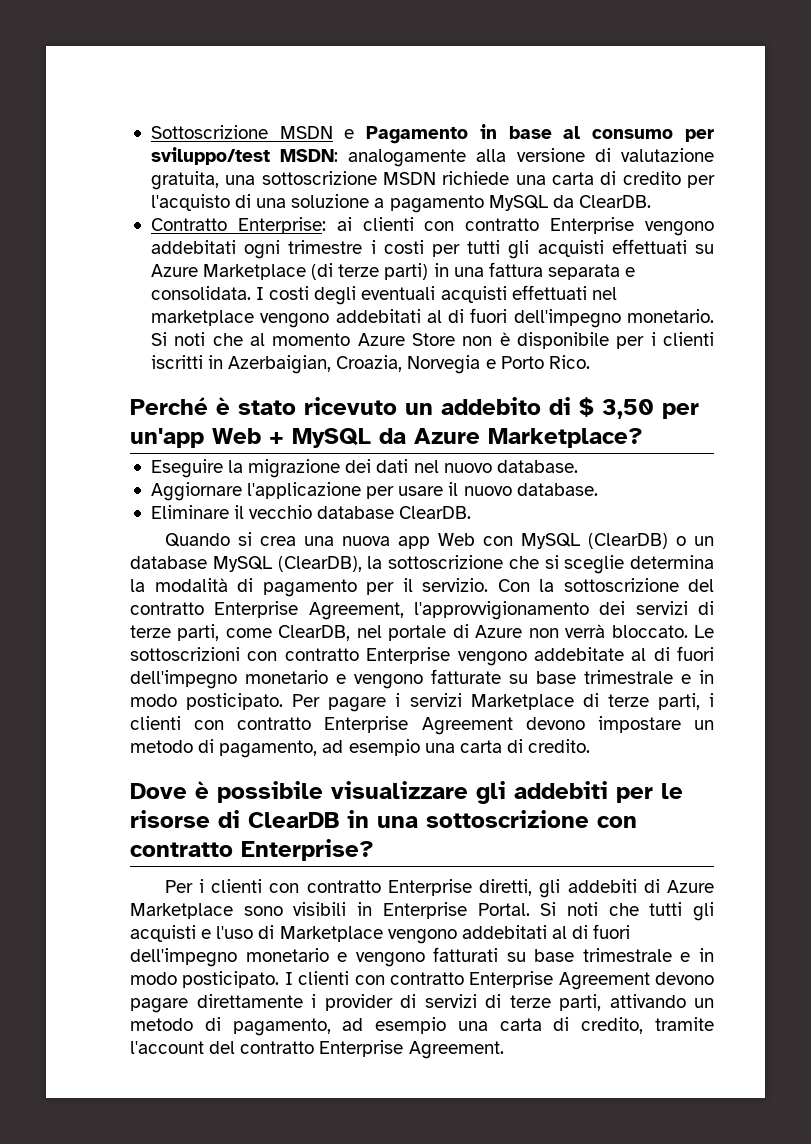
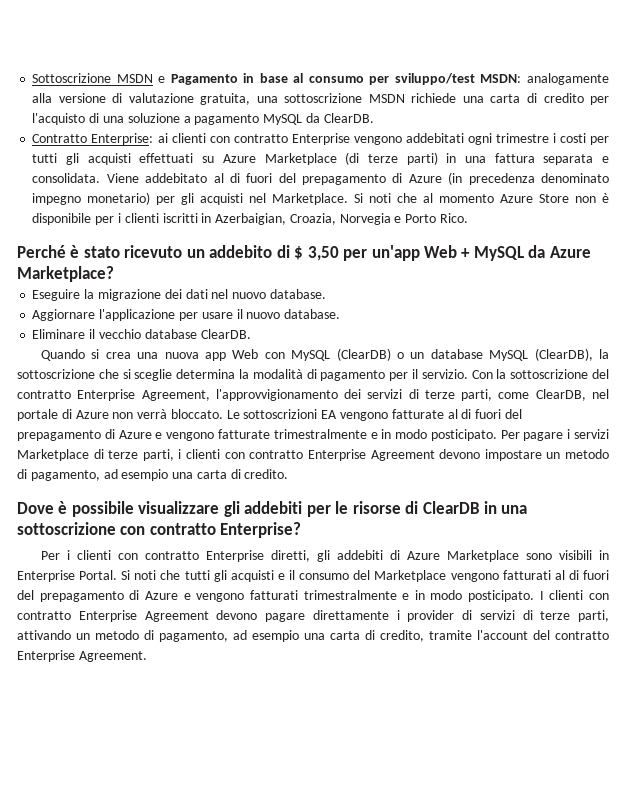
- I costi degli eventuali acquisti effettuati nel marketplace vengono addebitati al di fuori dell'impegno monetario.
+ Viene addebitato al di fuori del prepagamento di Azure (in precedenza denominato impegno monetario) per gli acquisti nel Marketplace.
- Le sottoscrizioni con contratto Enterprise vengono addebitate al di fuori dell'impegno monetario e vengono fatturate su base trimestrale e in modo posticipato.
+ Le sottoscrizioni EA vengono fatturate al di fuori del prepagamento di Azure e vengono fatturate trimestralmente e in modo posticipato.
- Si noti che tutti gli acquisti e l'uso di Marketplace vengono addebitati al di fuori dell'impegno monetario e vengono fatturati su base trimestrale e in modo posticipato.
+ Si noti che tutti gli acquisti e il consumo del Marketplace vengono fatturati al di fuori del prepagamento di Azure e vengono fatturati trimestralmente e in modo posticipato.

